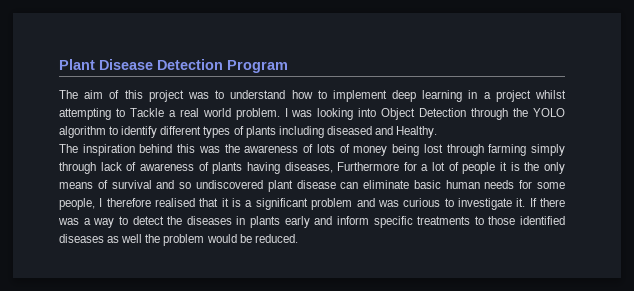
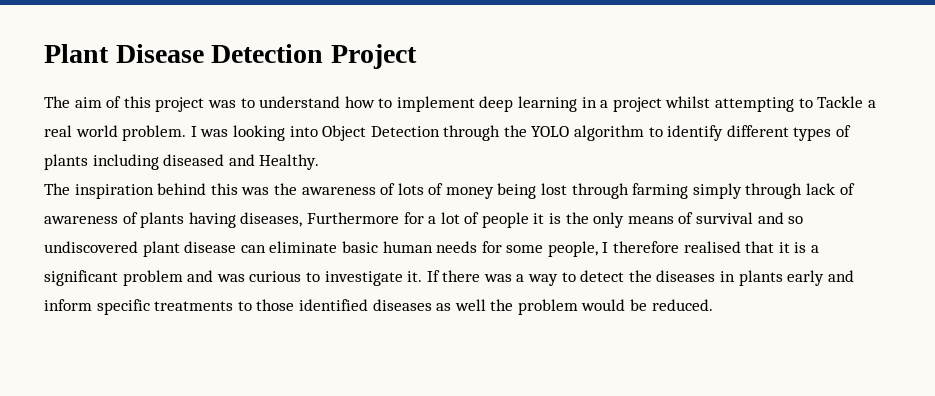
- Plant Disease Detection Program
+ Plant Disease Detection Project

